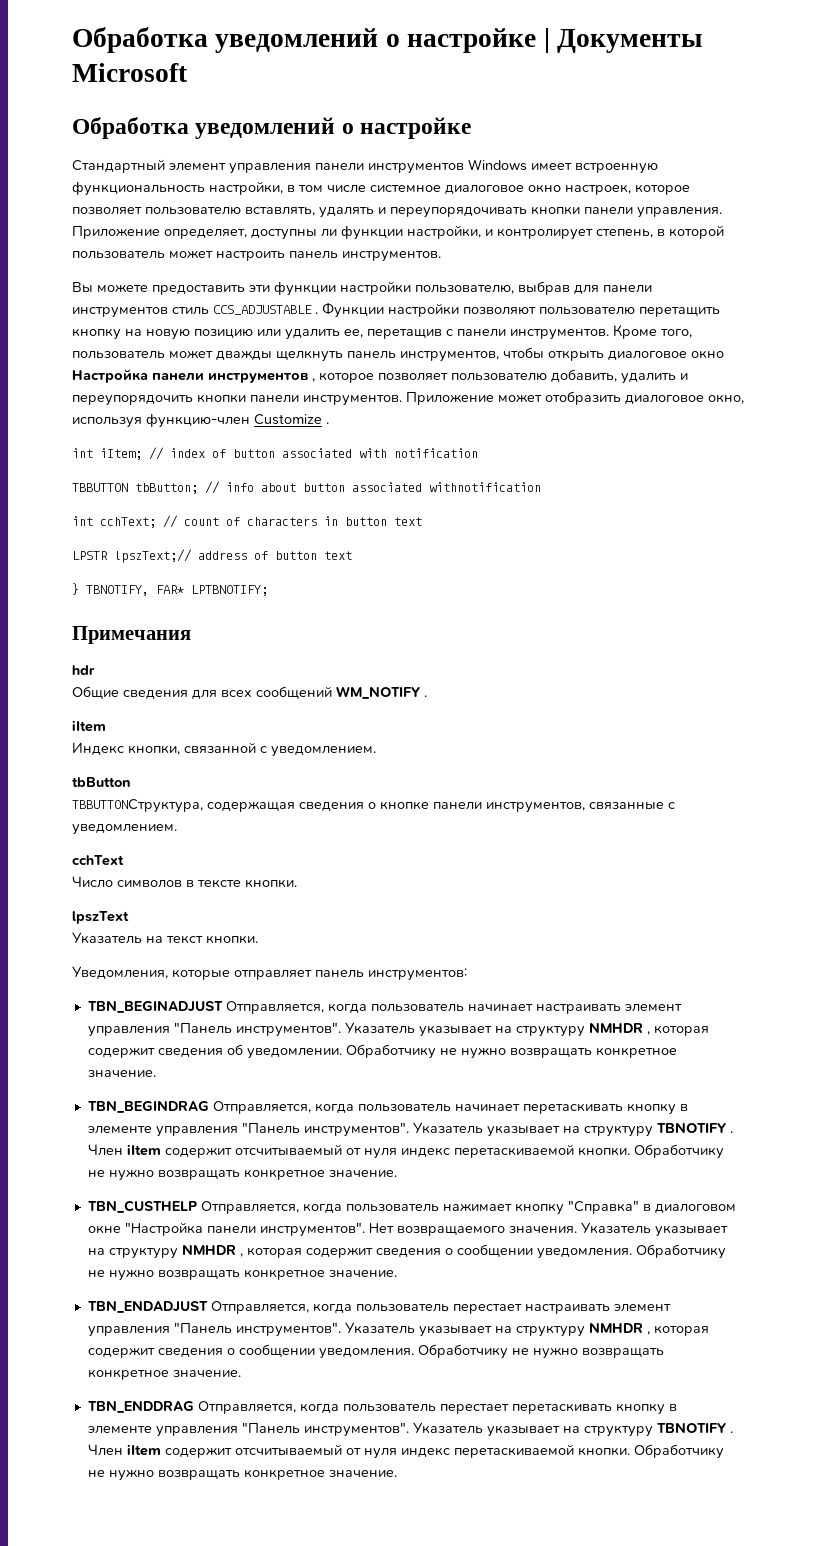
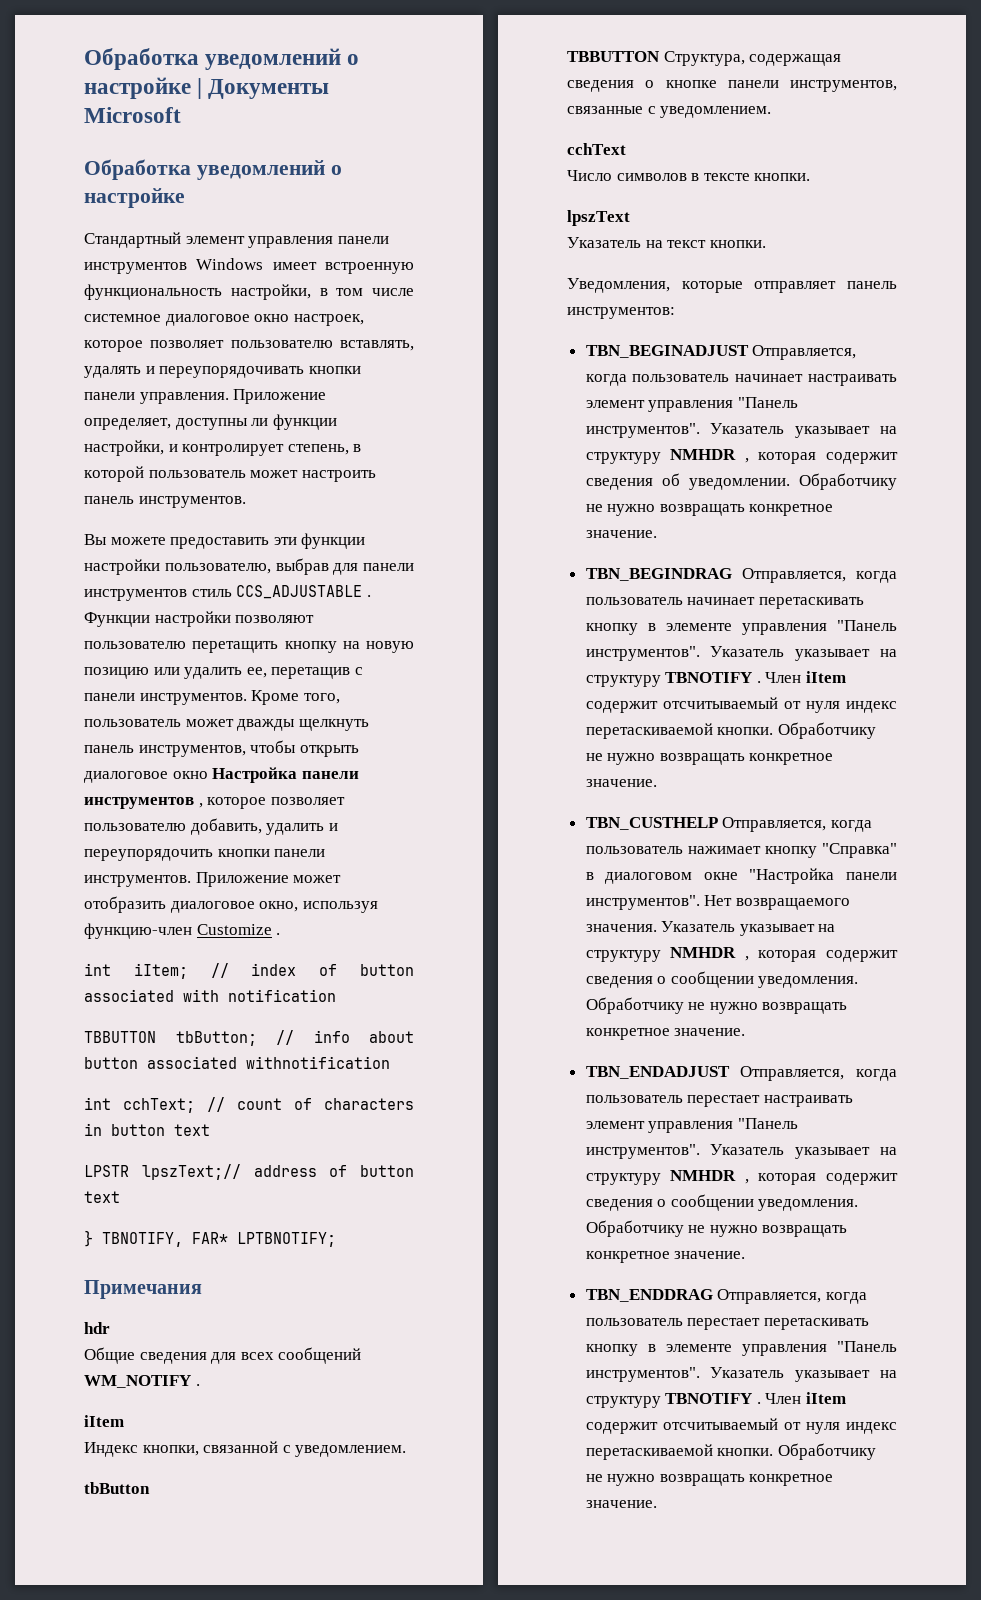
- TBBUTTONСтруктура, содержащая сведения о кнопке панели инструментов, связанные с уведомлением.
+ TBBUTTON Структура, содержащая сведения о кнопке панели инструментов, связанные с уведомлением.

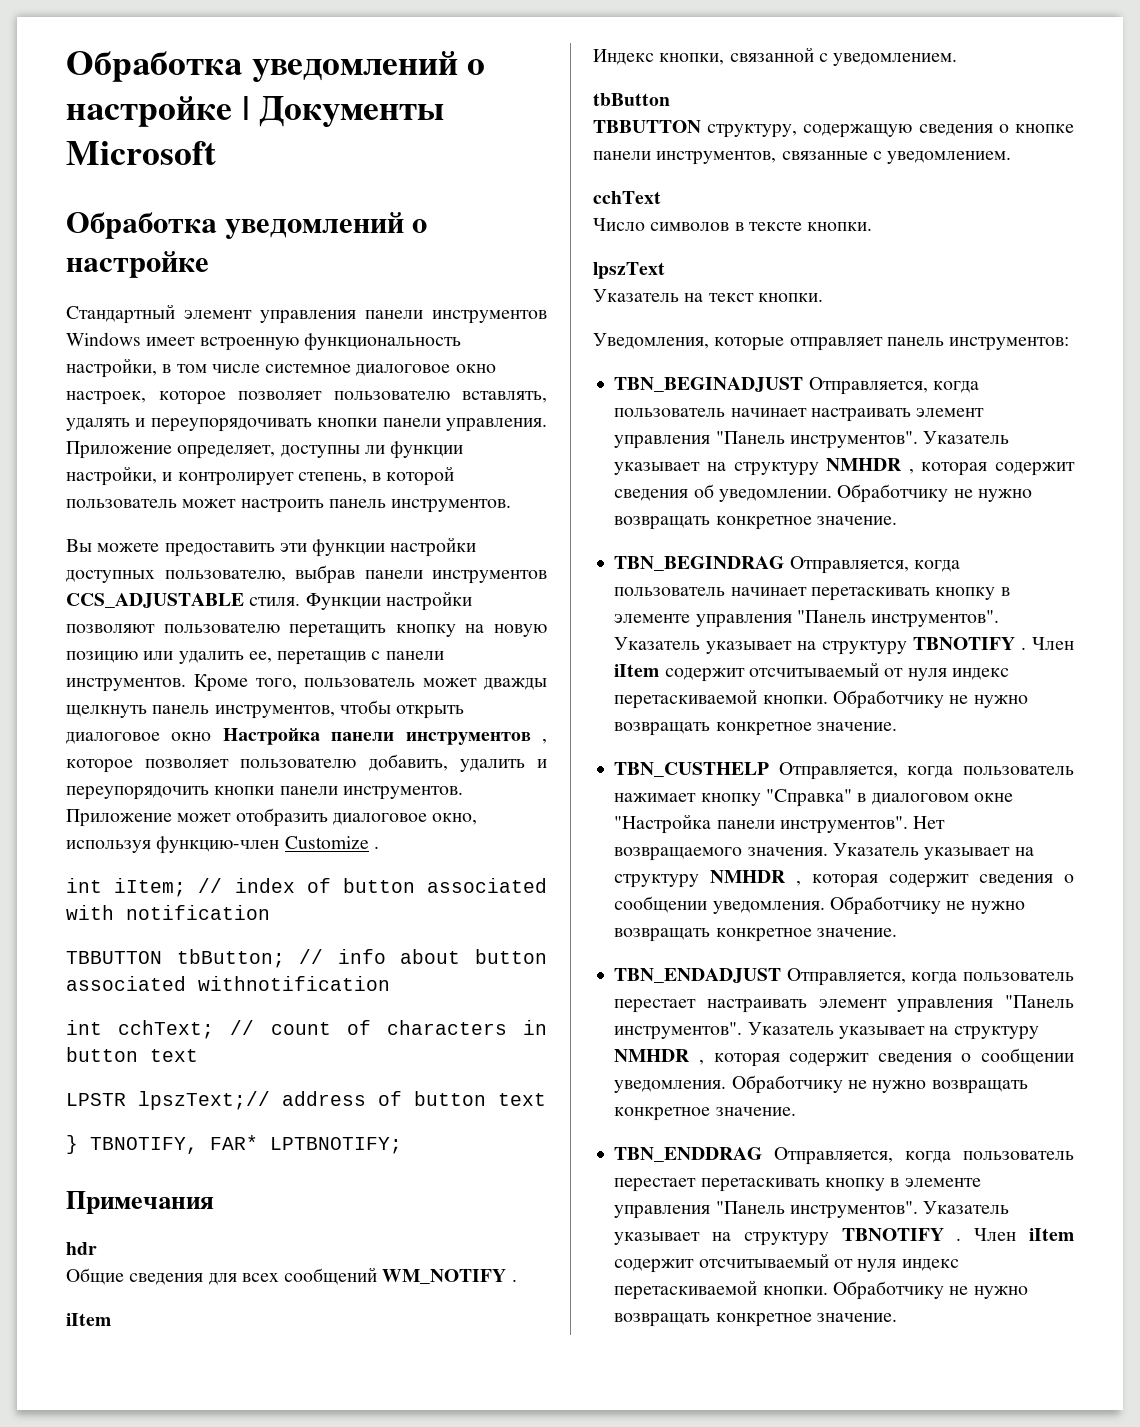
- Вы можете предоставить эти функции настройки пользователю, выбрав для панели инструментов стиль CCS_ADJUSTABLE .
+ Вы можете предоставить эти функции настройки доступных пользователю, выбрав панели инструментов CCS_ADJUSTABLE стиля.
- TBBUTTON Структура, содержащая сведения о кнопке панели инструментов, связанные с уведомлением.
+ TBBUTTON структуру, содержащую сведения о кнопке панели инструментов, связанные с уведомлением.

